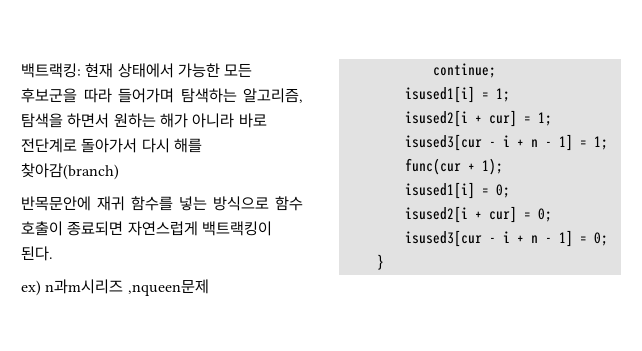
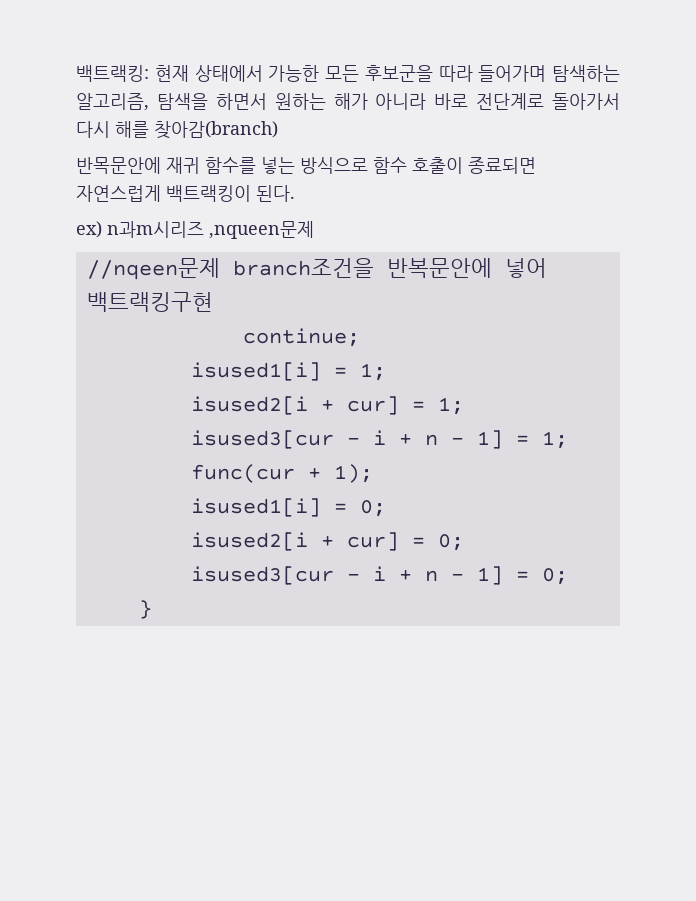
+ //nqeen문제 branch조건을 반복문안에 넣어 백트랙킹구현

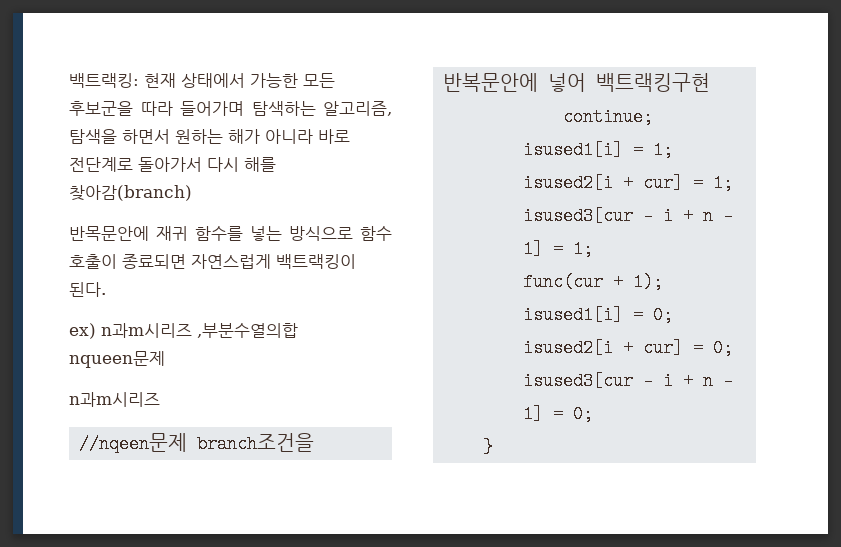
- ex) n과m시리즈 ,nqueen문제
+ ex) n과m시리즈 ,부분수열의합 nqueen문제
+ n과m시리즈

